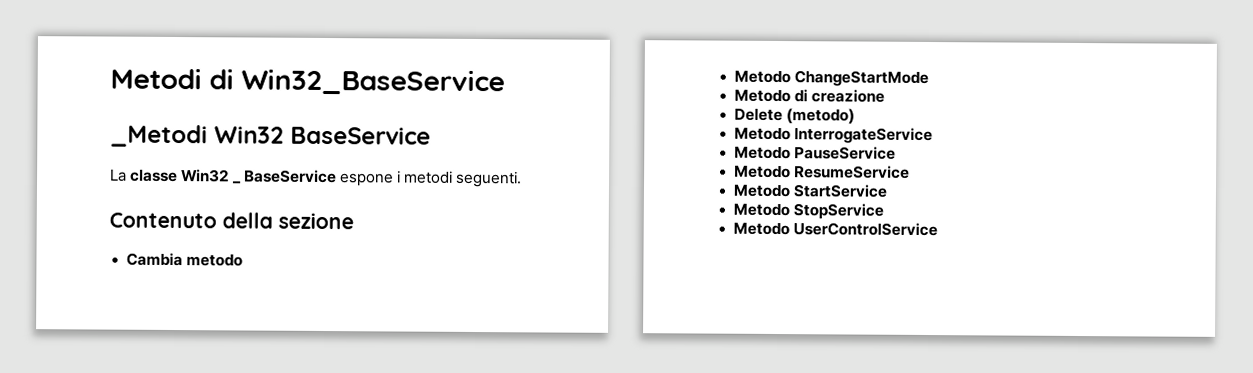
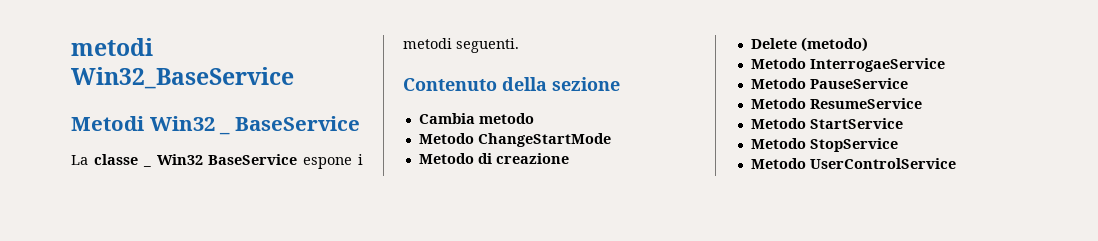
- Metodi di Win32_BaseService
+ metodi Win32_BaseService
- _Metodi Win32 BaseService
+ Metodi Win32 _ BaseService
- La classe Win32 _ BaseService espone i metodi seguenti.
+ La classe _ Win32 BaseService espone i metodi seguenti.
- Metodo InterrogateService
+ Metodo InterrogaeService

